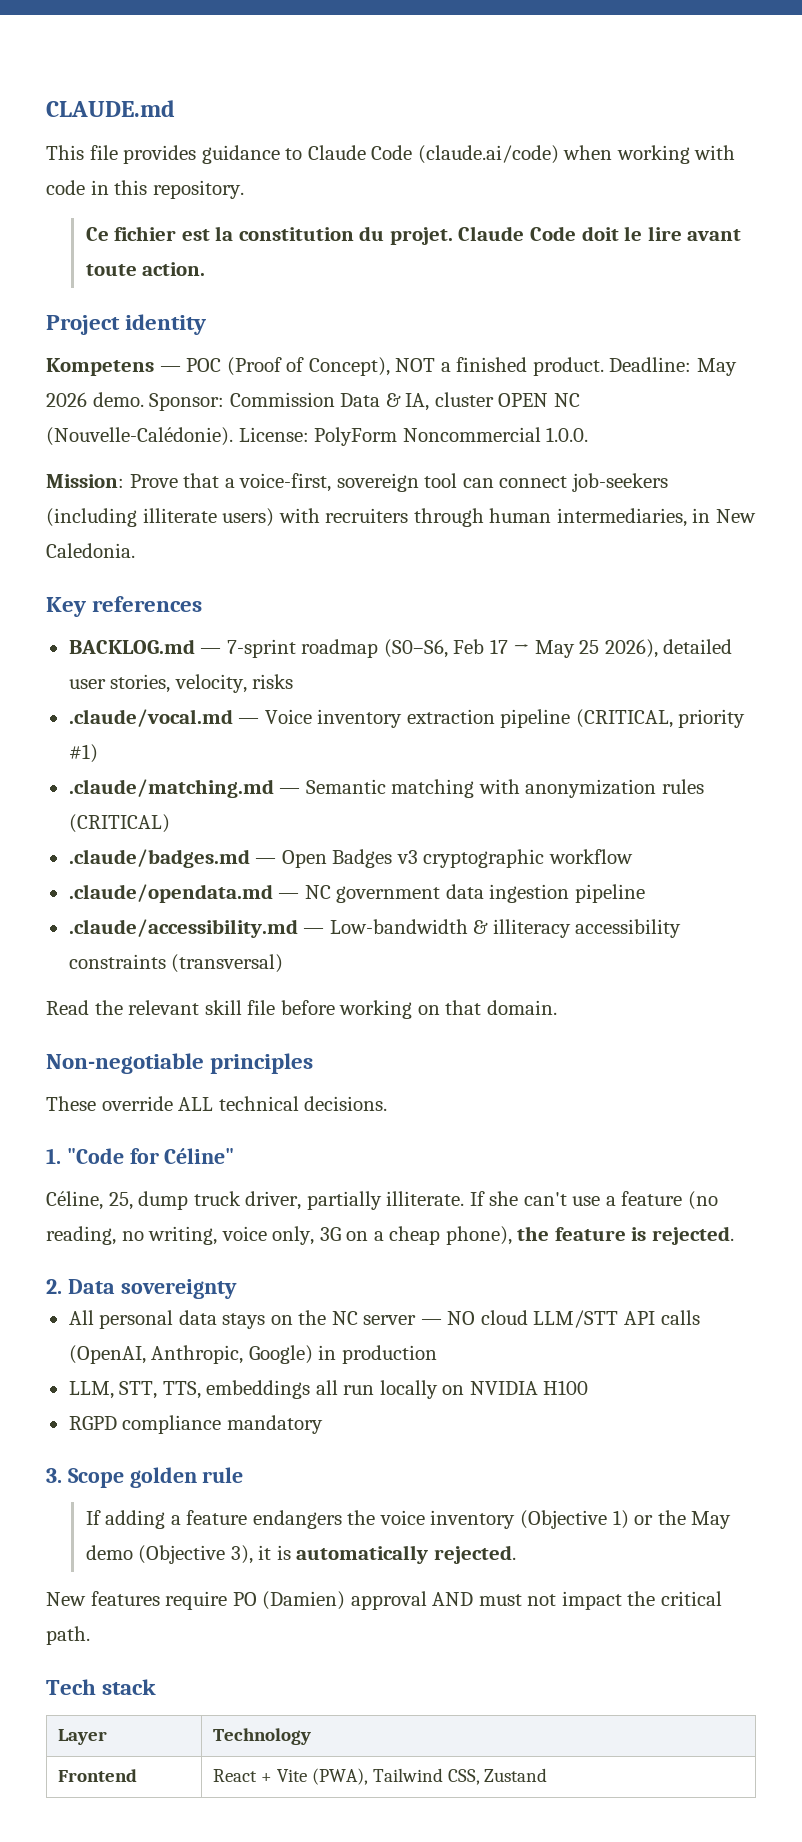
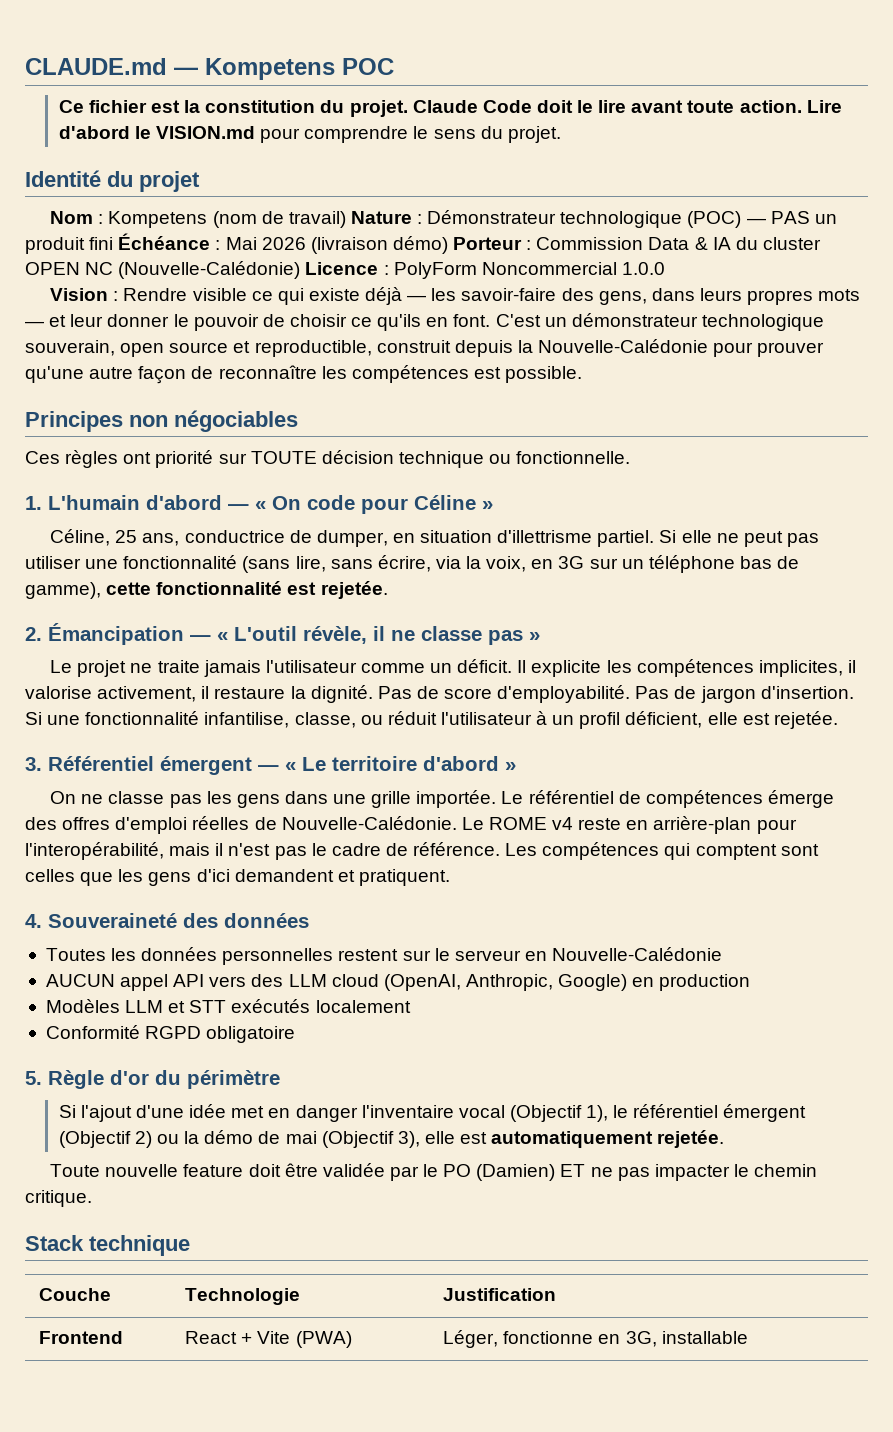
- CLAUDE.md
- This file provides guidance to Claude Code (claude.ai/code) when working with code in this repository.
+ CLAUDE.md — Kompetens POC
- Claude Code doit le lire avant toute action.
- Project identity
- Kompetens — POC (Proof of Concept), NOT a finished product. Deadline: May 2026 demo. Sponsor: Commission Data & IA, cluster OPEN NC (Nouvelle-Calédonie). License: PolyForm Noncommercial 1.0.0.
- Mission: Prove that a voice-first, sovereign tool can connect job-seekers (including illiterate users) with recruiters through human intermediaries, in New Caledonia.
- Key references
- BACKLOG.md — 7-sprint roadmap (S0–S6, Feb 17 → May 25 2026), detailed user stories, velocity, risks
- .claude/vocal.md — Voice inventory extraction pipeline (CRITICAL, priority #1)
- .claude/matching.md — Semantic matching with anonymization rules (CRITICAL)
- .claude/badges.md — Open Badges v3 cryptographic workflow
- .claude/opendata.md — NC government data ingestion pipeline
- .claude/accessibility.md — Low-bandwidth & illiteracy accessibility constraints (transversal)
- Read the relevant skill file before working on that domain.
- Non-negotiable principles
- These override ALL technical decisions.
- 1. "Code for Céline"
- Céline, 25, dump truck driver, partially illiterate. If she can't use a feature (no reading, no writing, voice only, 3G on a cheap phone), the feature is rejected.
- 2. Data sovereignty
- All personal data stays on the NC server — NO cloud LLM/STT API calls (OpenAI, Anthropic, Google) in production
+ Claude Code doit le lire avant toute action. Lire d'abord le VISION.md pour comprendre le sens du projet.
+ Identité du projet
+ Nom : Kompetens (nom de travail) Nature : Démonstrateur technologique (POC) — PAS un produit fini Échéance : Mai 2026 (livraison démo) Porteur : Commission Data & IA du cluster OPEN NC (Nouvelle-Calédonie) Licence : PolyForm Noncommercial 1.0.0
+ Vision : Rendre visible ce qui existe déjà — les savoir-faire des gens, dans leurs propres mots — et leur donner le pouvoir de choisir ce qu'ils en font. C'est un démonstrateur technologique souverain, open source et reproductible, construit depuis la Nouvelle-Calédonie pour prouver qu'une autre façon de reconnaître les compétences est possible.
+ Principes non négociables
+ Ces règles ont priorité sur TOUTE décision technique ou fonctionnelle.
+ 1. L'humain d'abord — « On code pour Céline »
+ Céline, 25 ans, conductrice de dumper, en situation d'illettrisme partiel. Si elle ne peut pas utiliser une fonctionnalité (sans lire, sans écrire, via la voix, en 3G sur un téléphone bas de gamme), cette fonctionnalité est rejetée.
+ 2. Émancipation — « L'outil révèle, il ne classe pas »
+ Le projet ne traite jamais l'utilisateur comme un déficit. Il explicite les compétences implicites, il valorise activement, il restaure la dignité. Pas de score d'employabilité. Pas de jargon d'insertion. Si une fonctionnalité infantilise, classe, ou réduit l'utilisateur à un profil déficient, elle est rejetée.
+ 3. Référentiel émergent — « Le territoire d'abord »
+ On ne classe pas les gens dans une grille importée. Le référentiel de compétences émerge des offres d'emploi réelles de Nouvelle-Calédonie. Le ROME v4 reste en arrière-plan pour l'interopérabilité, mais il n'est pas le cadre de référence. Les compétences qui comptent sont celles que les gens d'ici demandent et pratiquent.
+ 4. Souveraineté des données
+ Toutes les données personnelles restent sur le serveur en Nouvelle-Calédonie
+ AUCUN appel API vers des LLM cloud (OpenAI, Anthropic, Google) en production
- LLM, STT, TTS, embeddings all run locally on NVIDIA H100
- RGPD compliance mandatory
- 3. Scope golden rule
- If adding a feature endangers the voice inventory (Objective 1) or the May demo (Objective 3), it is automatically rejected.
- New features require PO (Damien) approval AND must not impact the critical path.
- Tech stack
- Layer | Technology
- Frontend | React + Vite (PWA), Tailwind CSS, Zustand
+ Modèles LLM et STT exécutés localement
+ Conformité RGPD obligatoire
+ 5. Règle d'or du périmètre
+ Si l'ajout d'une idée met en danger l'inventaire vocal (Objectif 1), le référentiel émergent (Objectif 2) ou la démo de mai (Objectif 3), elle est automatiquement rejetée.
+ Toute nouvelle feature doit être validée par le PO (Damien) ET ne pas impacter le chemin critique.
+ Stack technique
+ Couche | Technologie | Justification
+ Frontend | React + Vite (PWA) | Léger, fonctionne en 3G, installable

